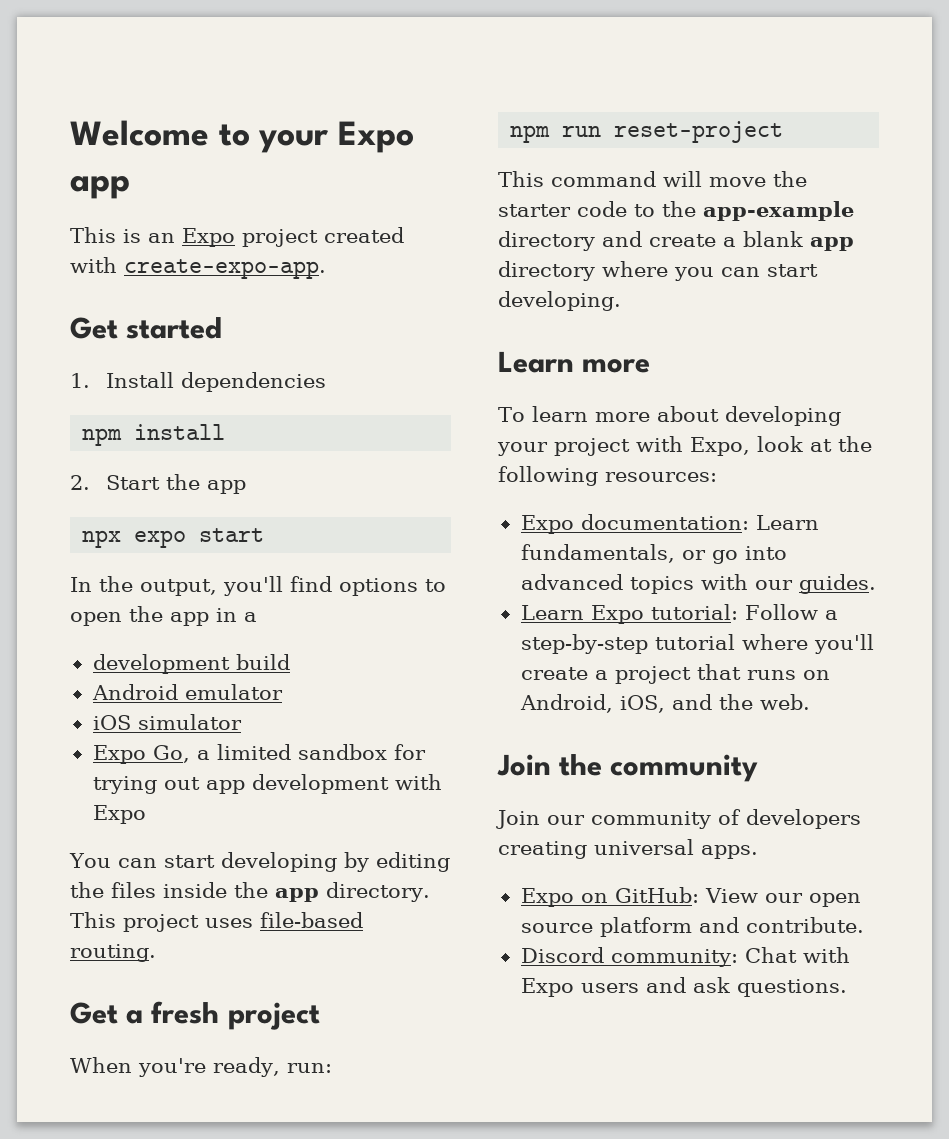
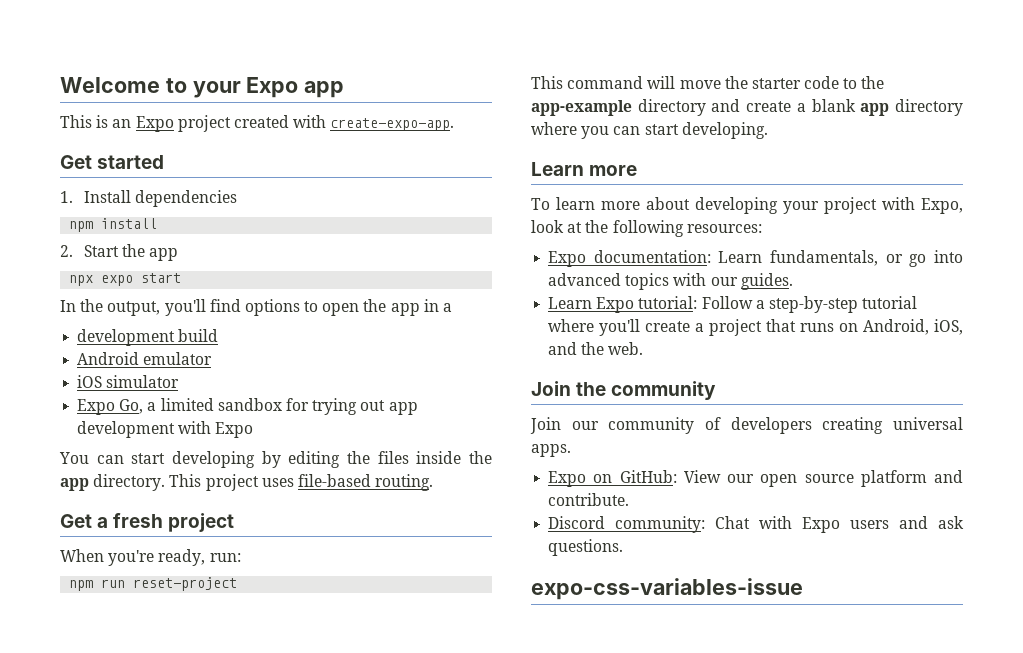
+ expo-css-variables-issue

